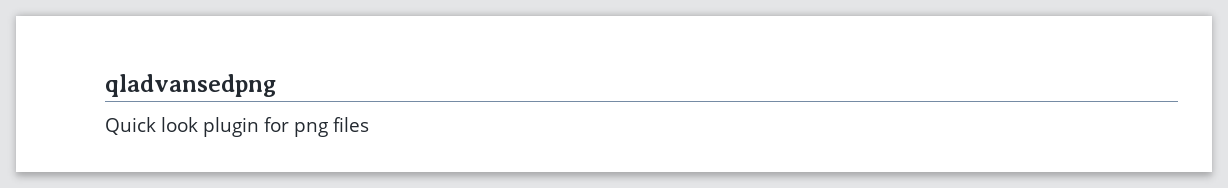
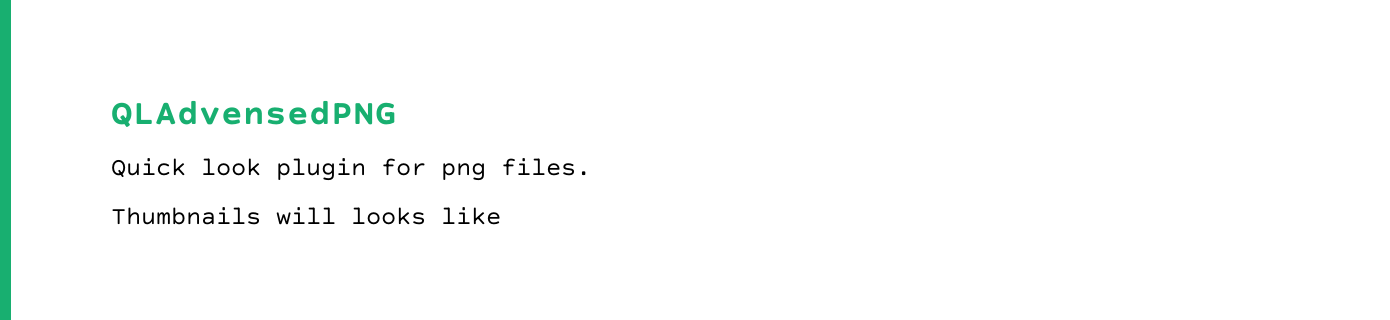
- qladvansedpng
+ QLAdvensedPNG
- Quick look plugin for png files
+ Quick look plugin for png files.
+ Thumbnails will looks like

